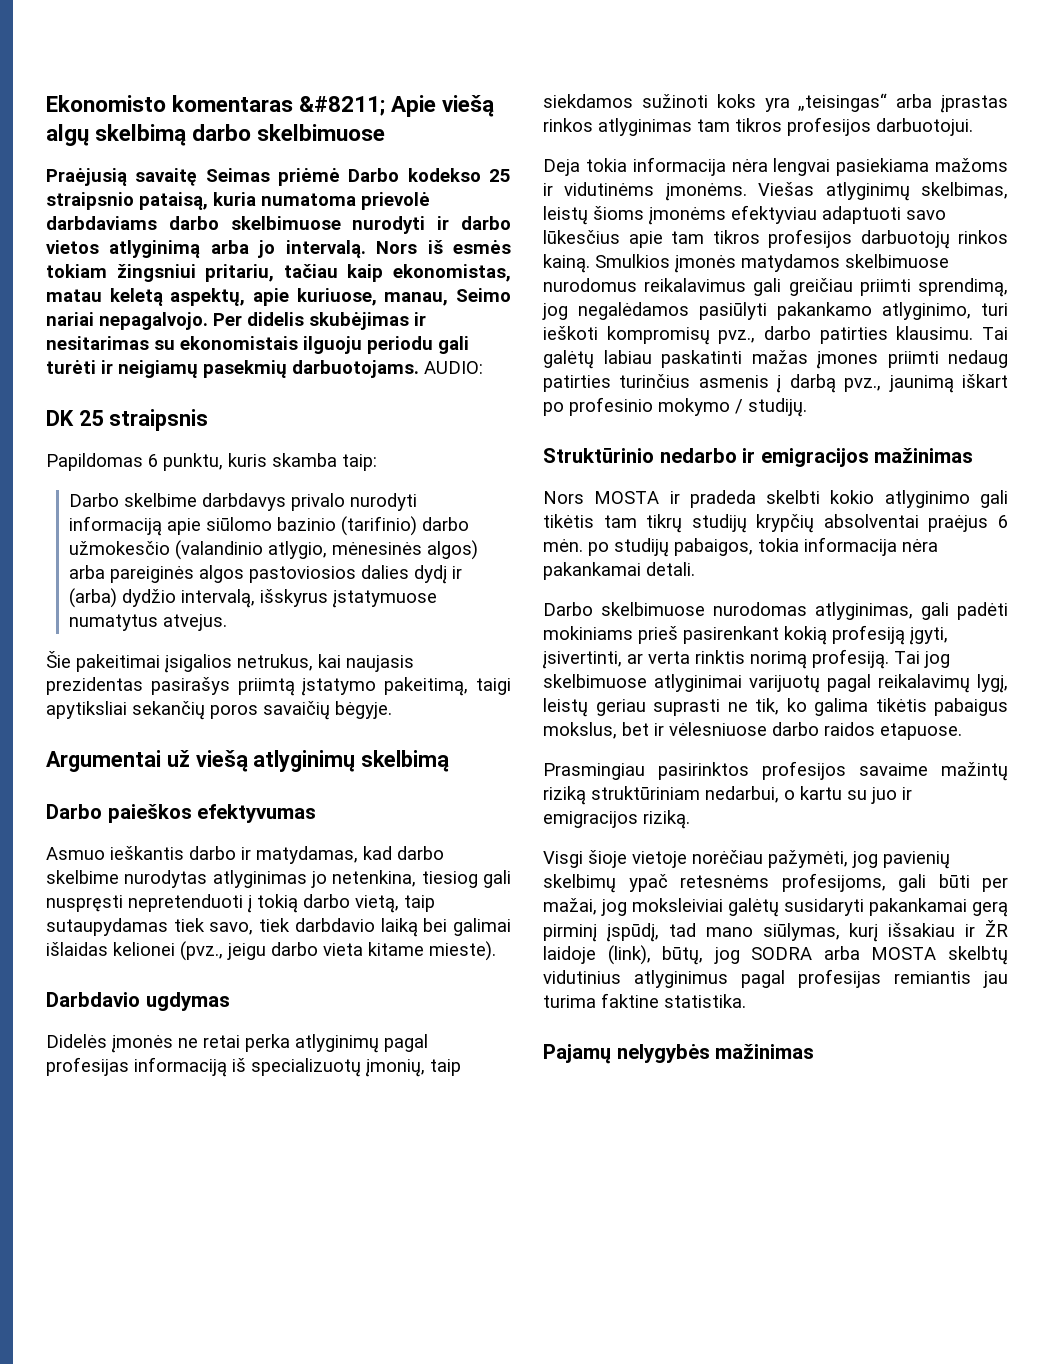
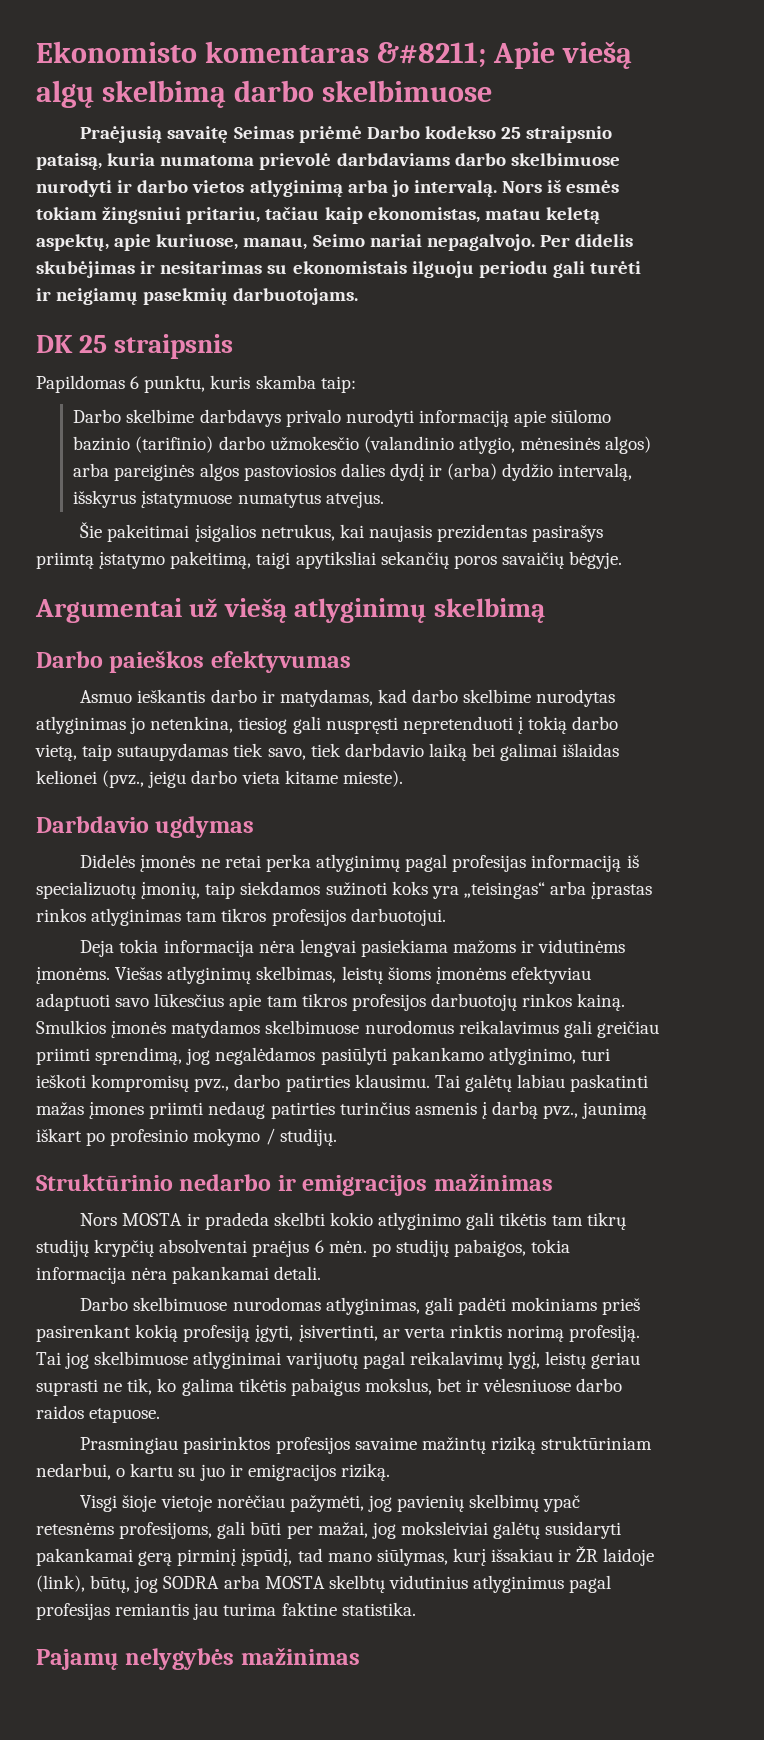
- AUDIO:

